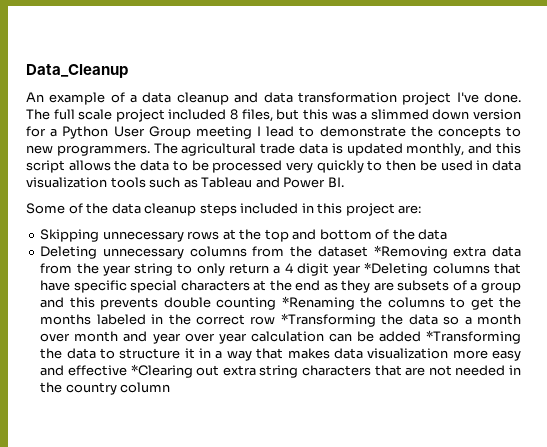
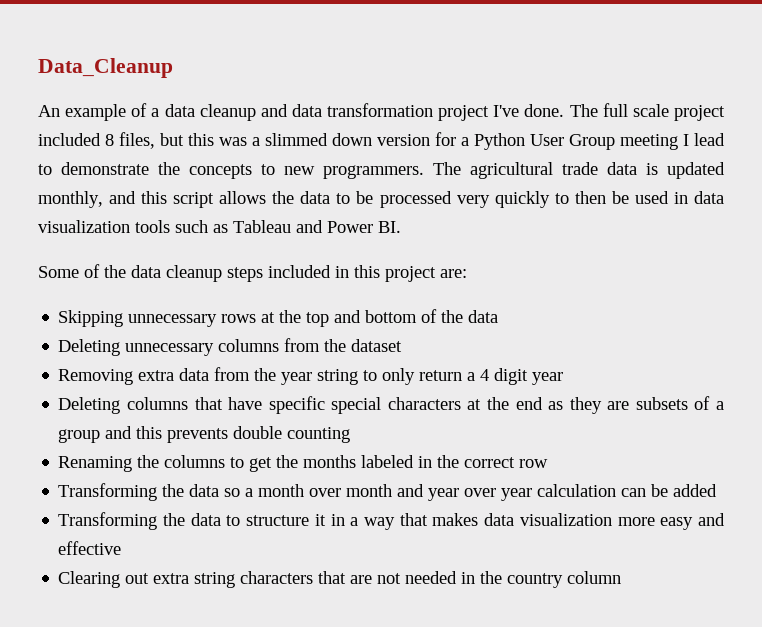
- Deleting unnecessary columns from the dataset *Removing extra data from the year string to only return a 4 digit year *Deleting columns that have specific special characters at the end as they are subsets of a group and this prevents double counting *Renaming the columns to get the months labeled in the correct row *Transforming the data so a month over month and year over year calculation can be added *Transforming the data to structure it in a way that makes data visualization more easy and effective *Clearing out extra string characters that are not needed in the country column
+ Deleting unnecessary columns from the dataset
+ Removing extra data from the year string to only return a 4 digit year
+ Deleting columns that have specific special characters at the end as they are subsets of a group and this prevents double counting
+ Renaming the columns to get the months labeled in the correct row
+ Transforming the data so a month over month and year over year calculation can be added
+ Transforming the data to structure it in a way that makes data visualization more easy and effective
+ Clearing out extra string characters that are not needed in the country column

